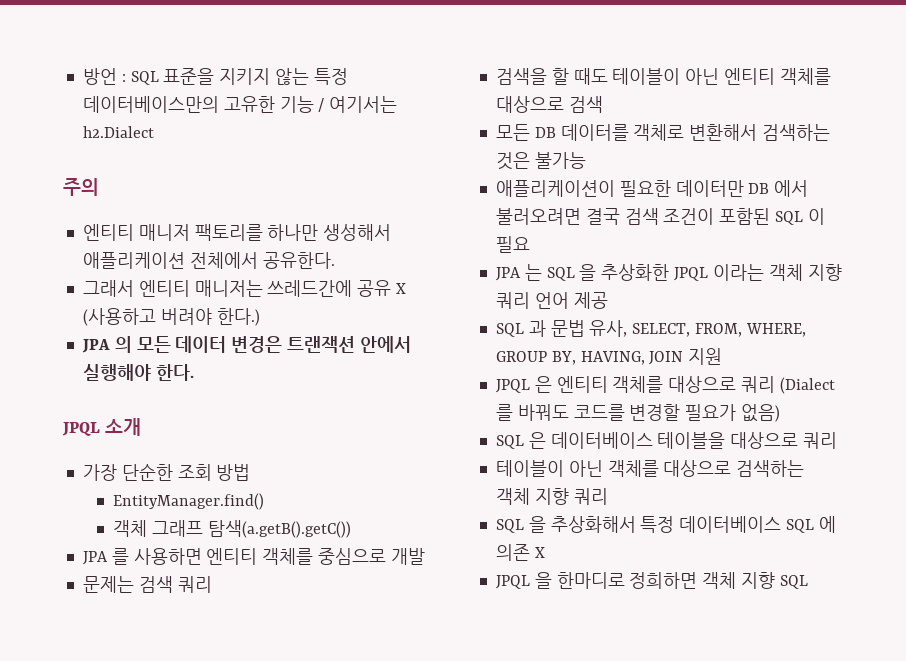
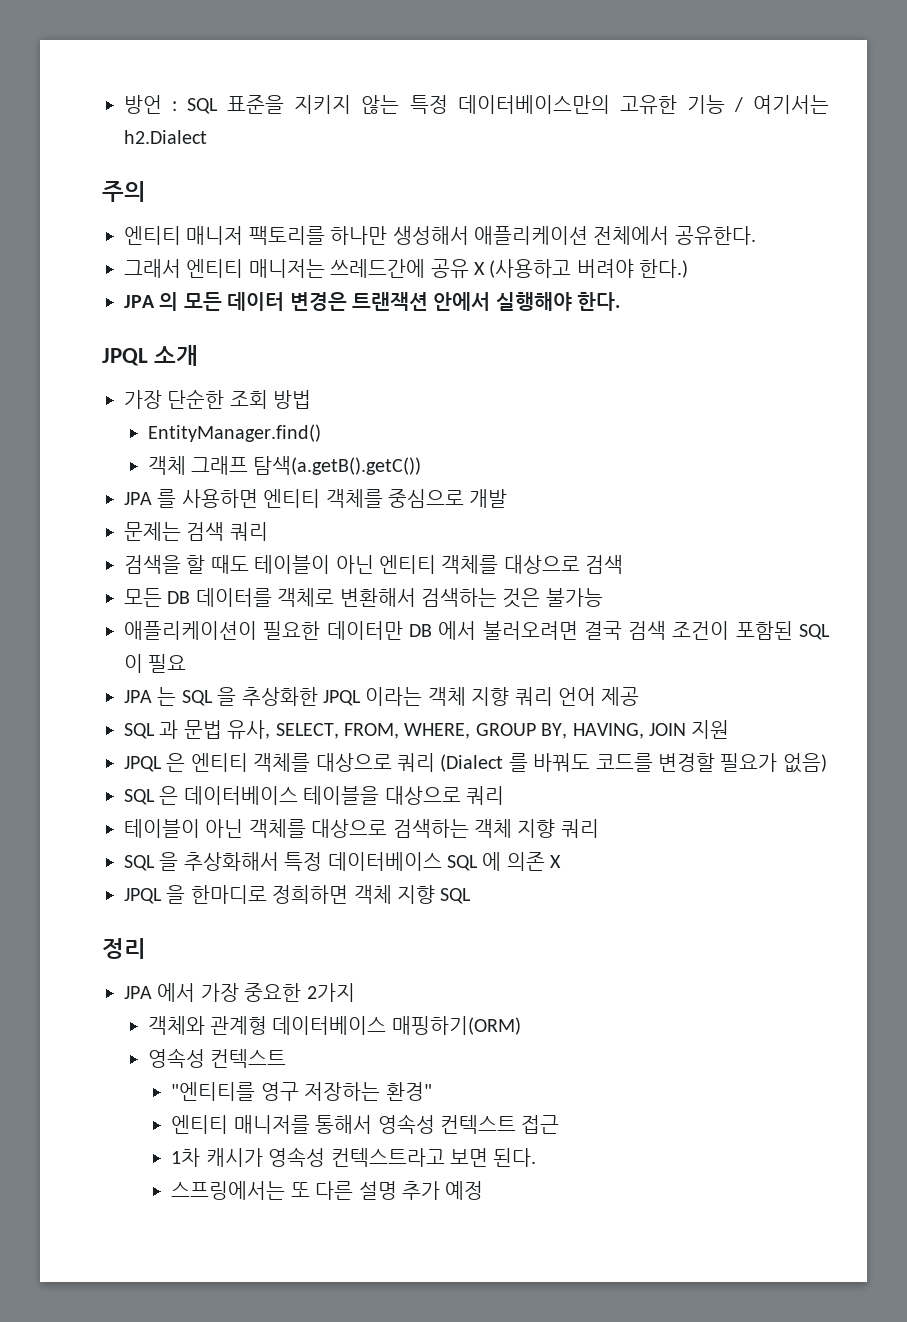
+ 정리
+ JPA 에서 가장 중요한 2가지
+ 객체와 관계형 데이터베이스 매핑하기(ORM)
+ 영속성 컨텍스트
+ "엔티티를 영구 저장하는 환경"
+ 엔티티 매니저를 통해서 영속성 컨텍스트 접근
+ 1차 캐시가 영속성 컨텍스트라고 보면 된다.
+ 스프링에서는 또 다른 설명 추가 예정

